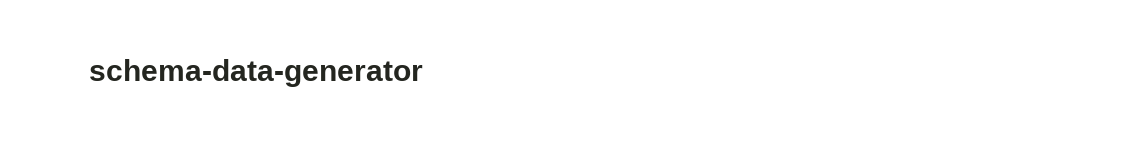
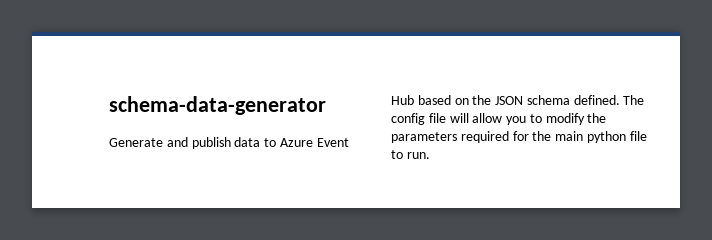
+ Generate and publish data to Azure Event Hub based on the JSON schema defined. The config file will allow you to modify the parameters required for the main python file to run.

